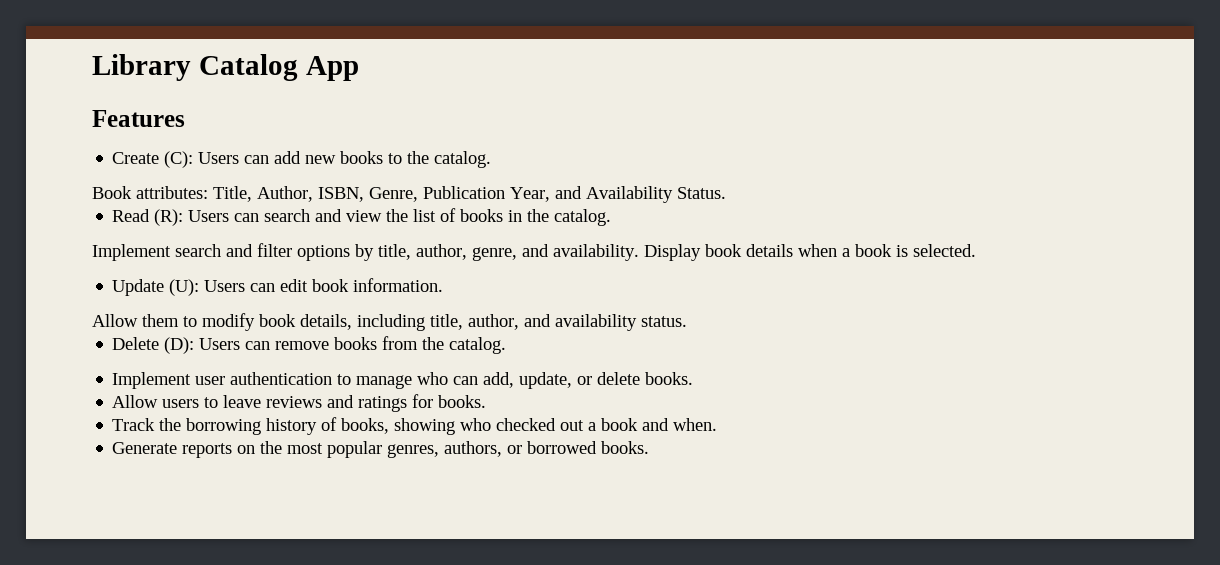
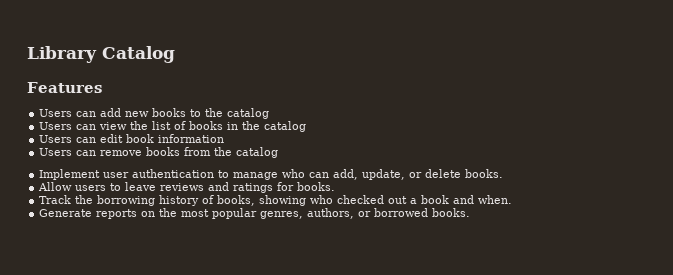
- Library Catalog App
+ Library Catalog
- Create (C): Users can add new books to the catalog.
- Book attributes: Title, Author, ISBN, Genre, Publication Year, and Availability Status.
- Read (R): Users can search and view the list of books in the catalog.
- Implement search and filter options by title, author, genre, and availability. Display book details when a book is selected.
- Update (U): Users can edit book information.
- Allow them to modify book details, including title, author, and availability status.
- Delete (D): Users can remove books from the catalog.
+ Users can add new books to the catalog
+ Users can view the list of books in the catalog
+ Users can edit book information
+ Users can remove books from the catalog

